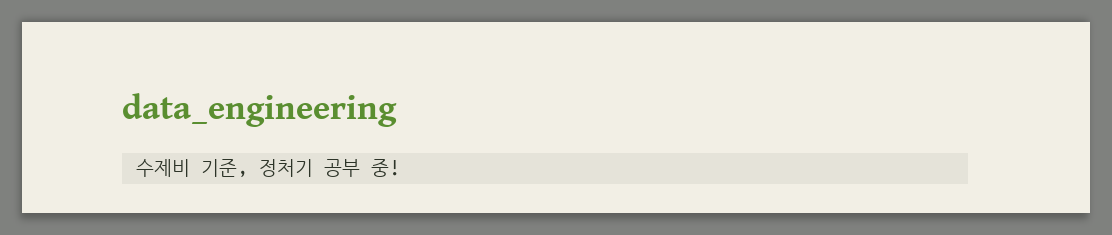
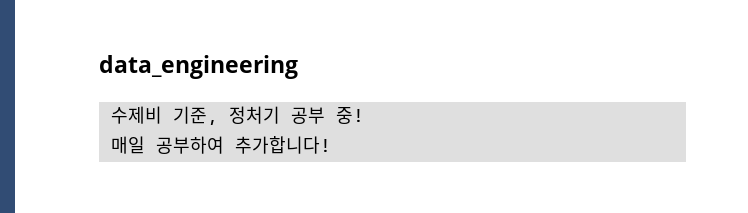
+ 매일 공부하여 추가합니다!

